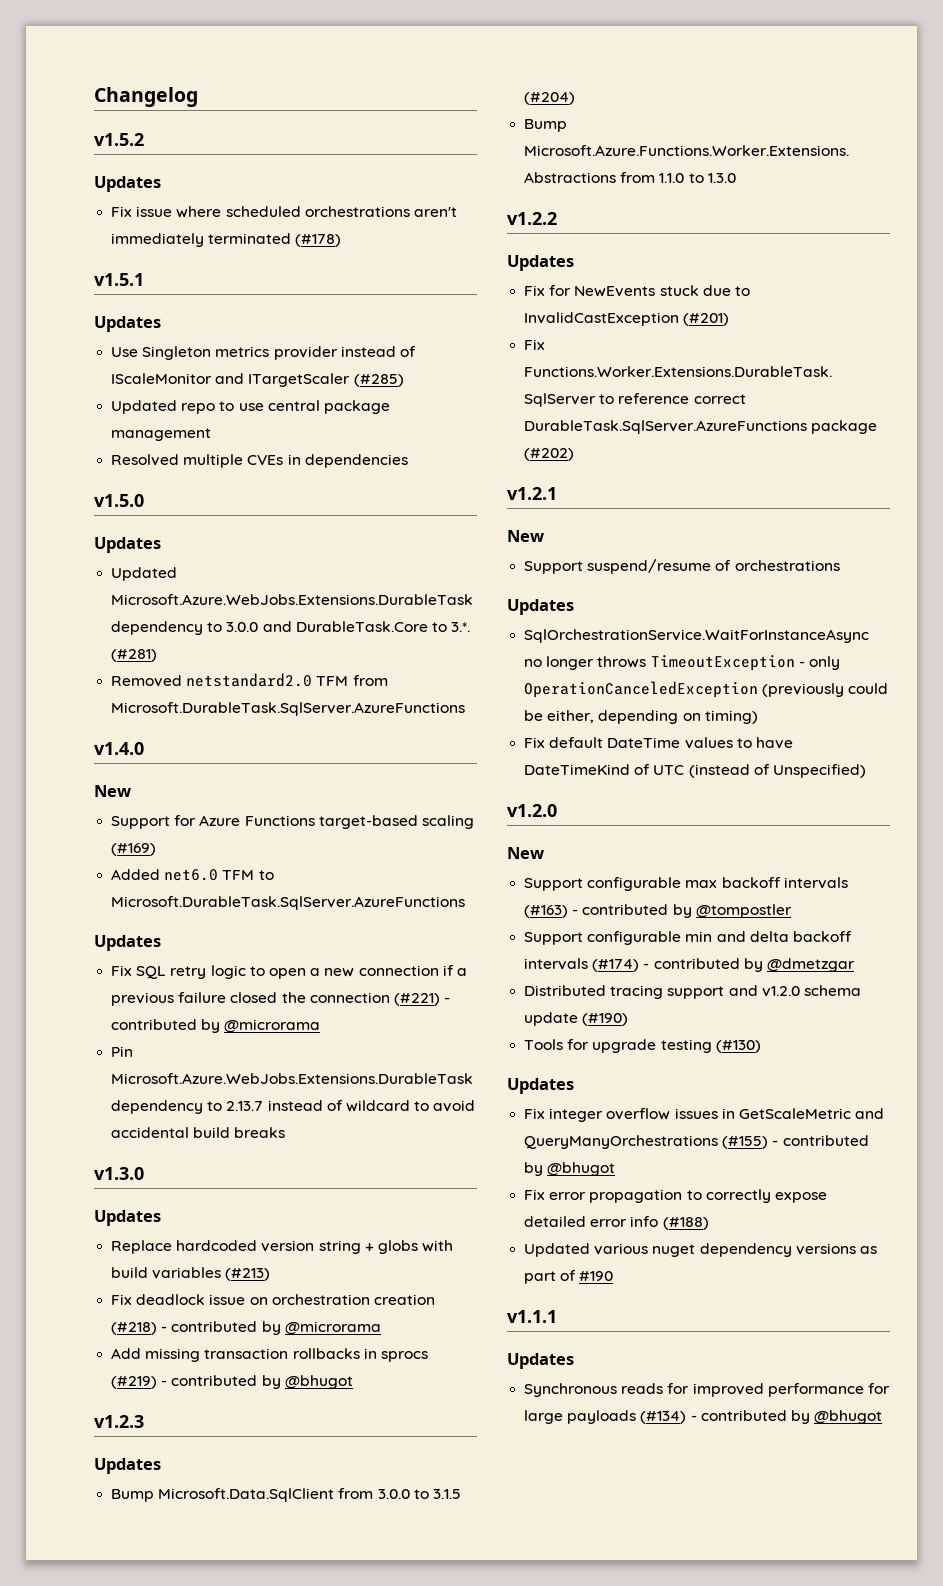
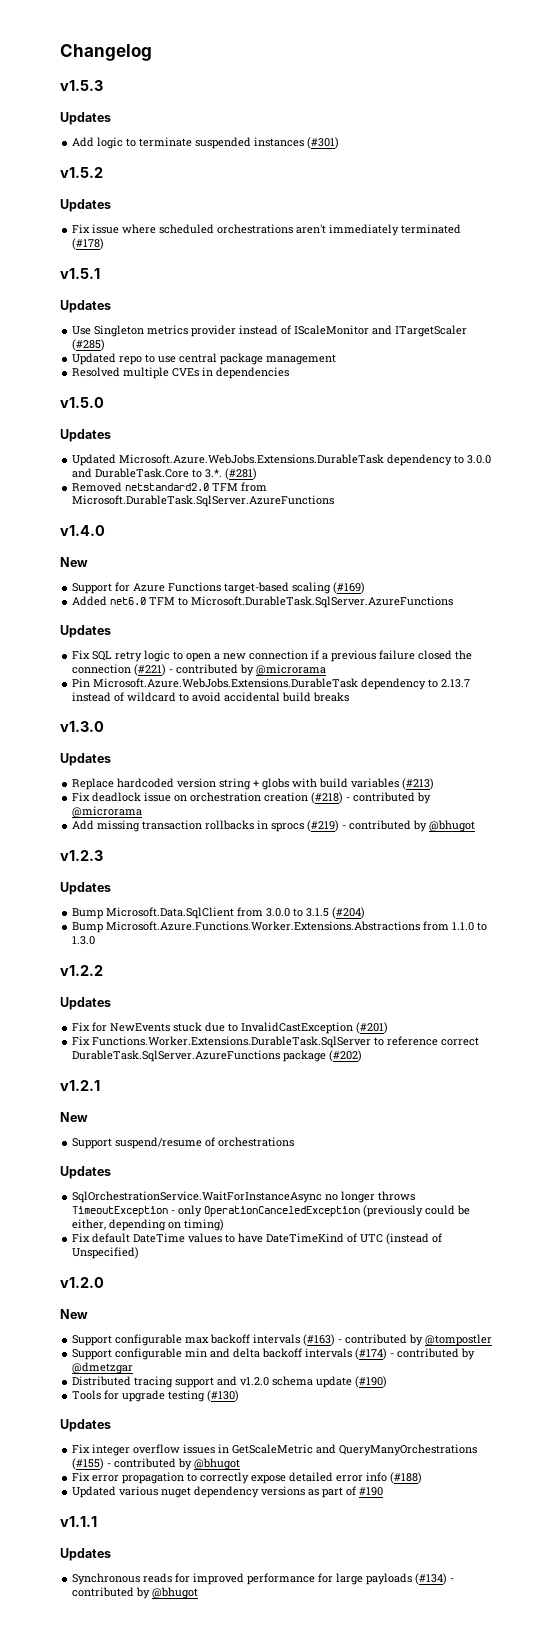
+ v1.5.3
+ Updates
+ Add logic to terminate suspended instances (#301)

